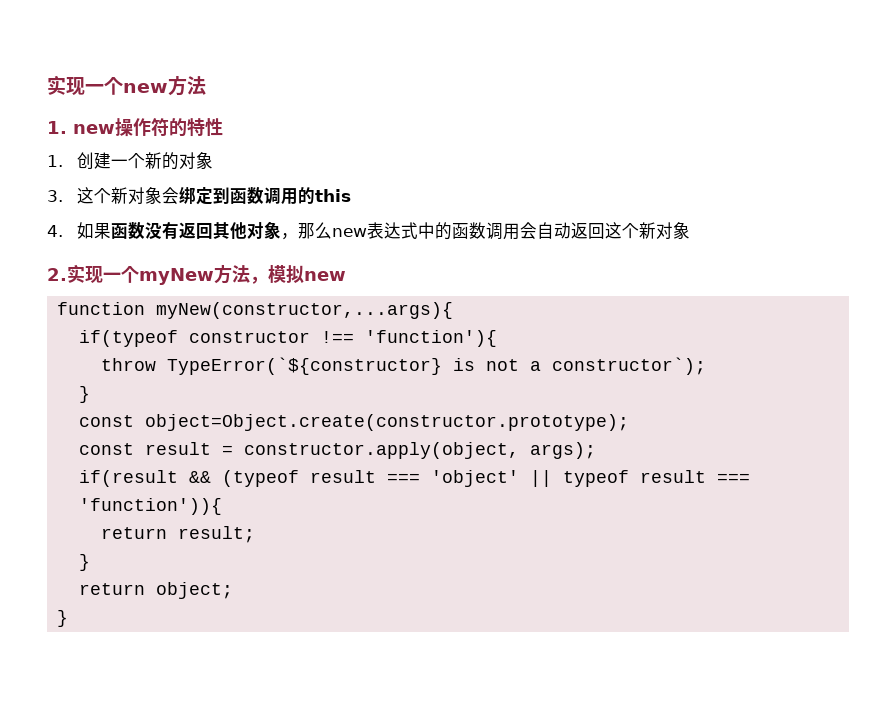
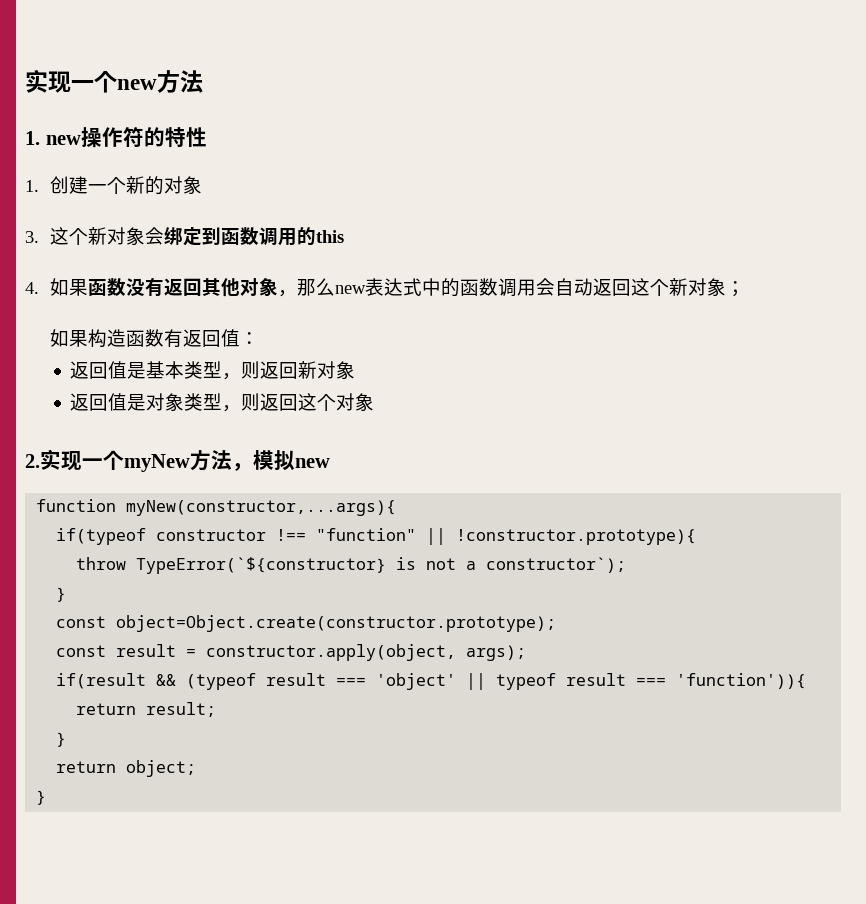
- 4.如果函数没有返回其他对象，那么new表达式中的函数调用会自动返回这个新对象
+ 4.如果函数没有返回其他对象，那么new表达式中的函数调用会自动返回这个新对象；
+ 如果构造函数有返回值：
+ 返回值是基本类型，则返回新对象
+ 返回值是对象类型，则返回这个对象
- if(typeof constructor !== 'function'){
+ if(typeof constructor !== "function" || !constructor.prototype){

